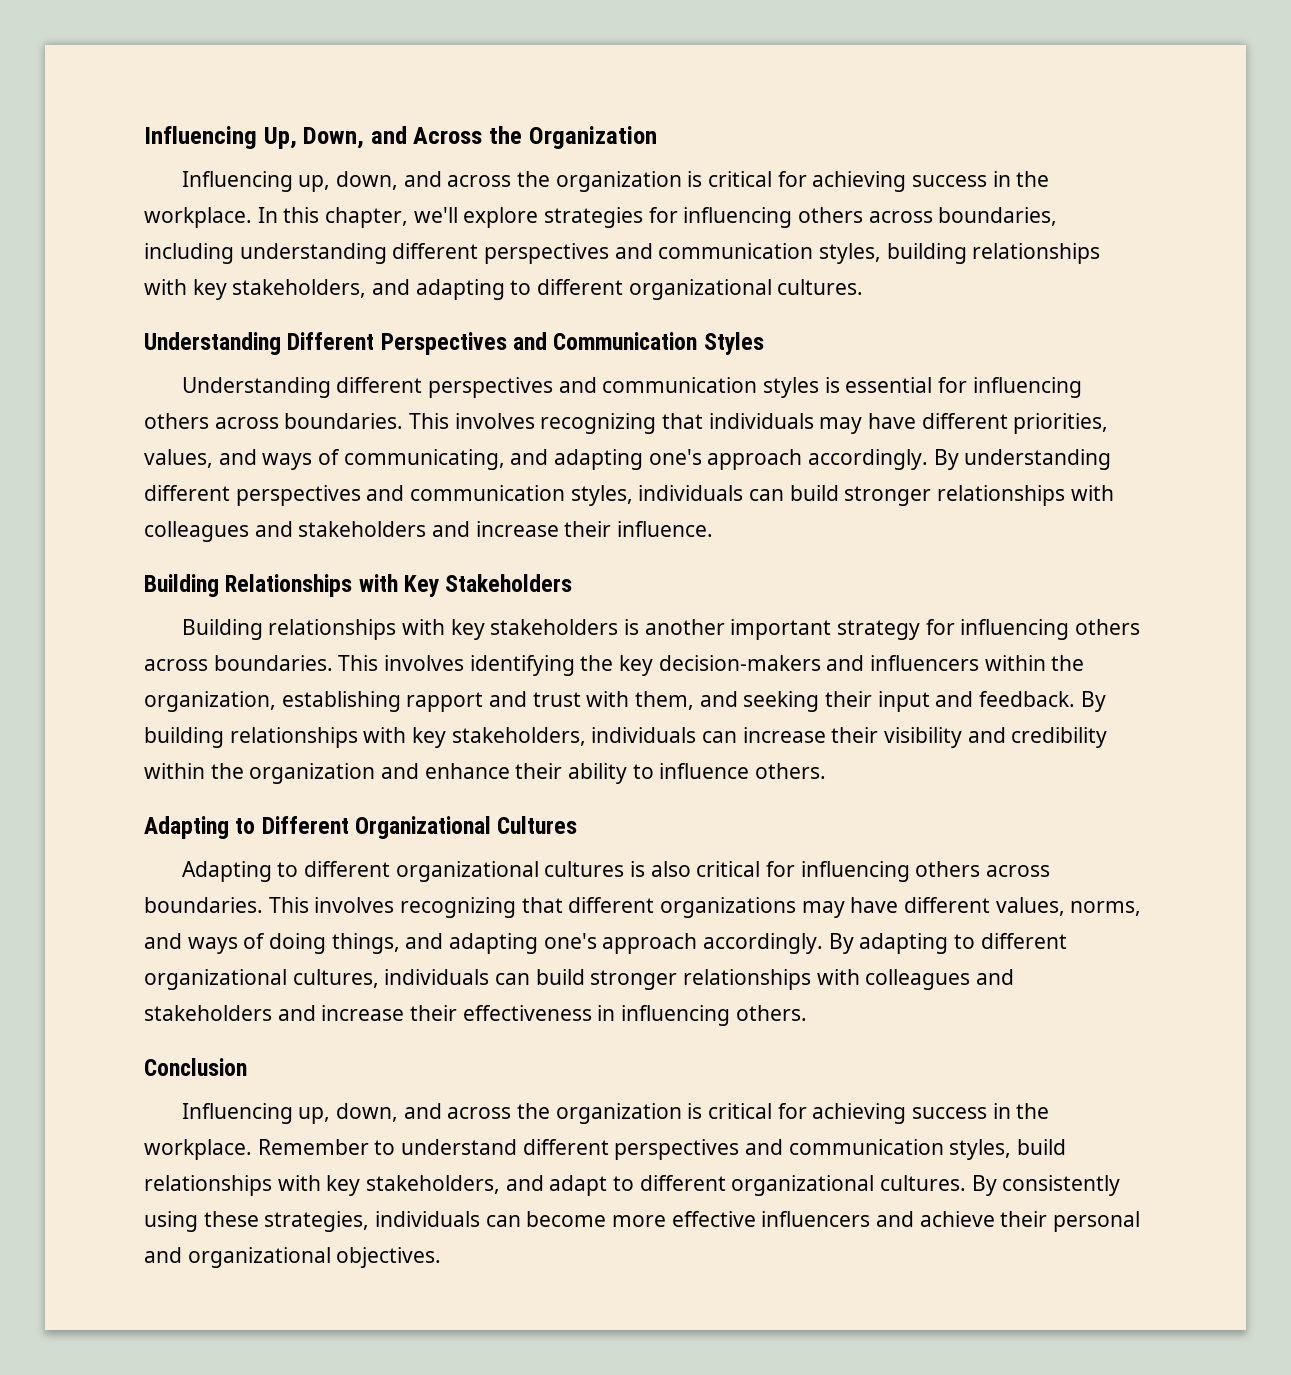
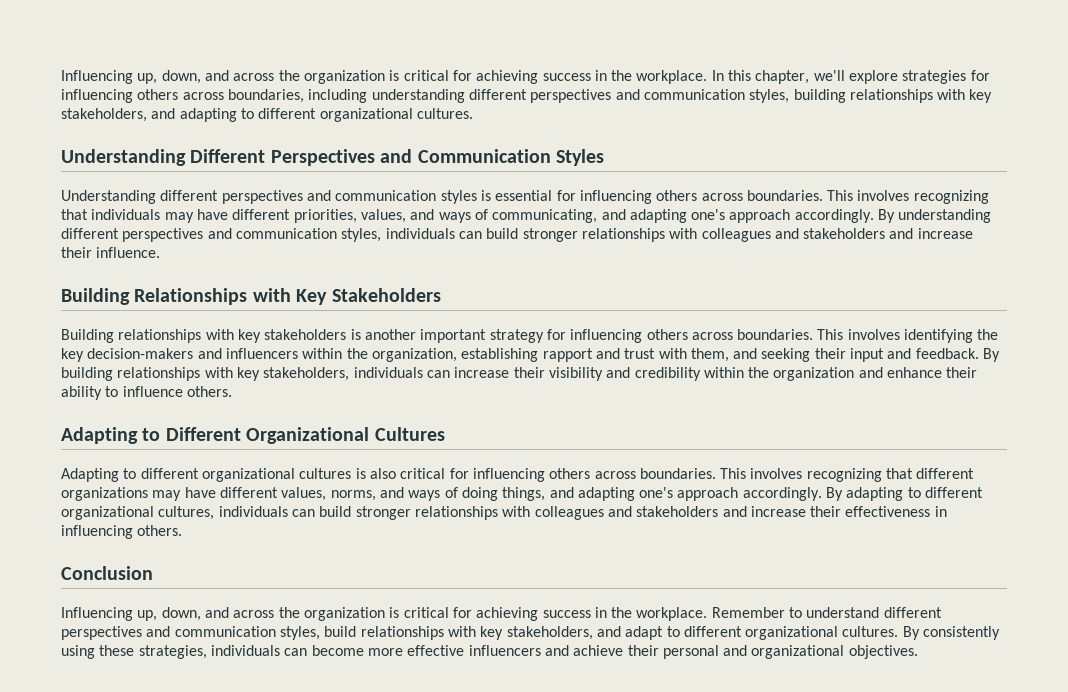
- Influencing Up, Down, and Across the Organization

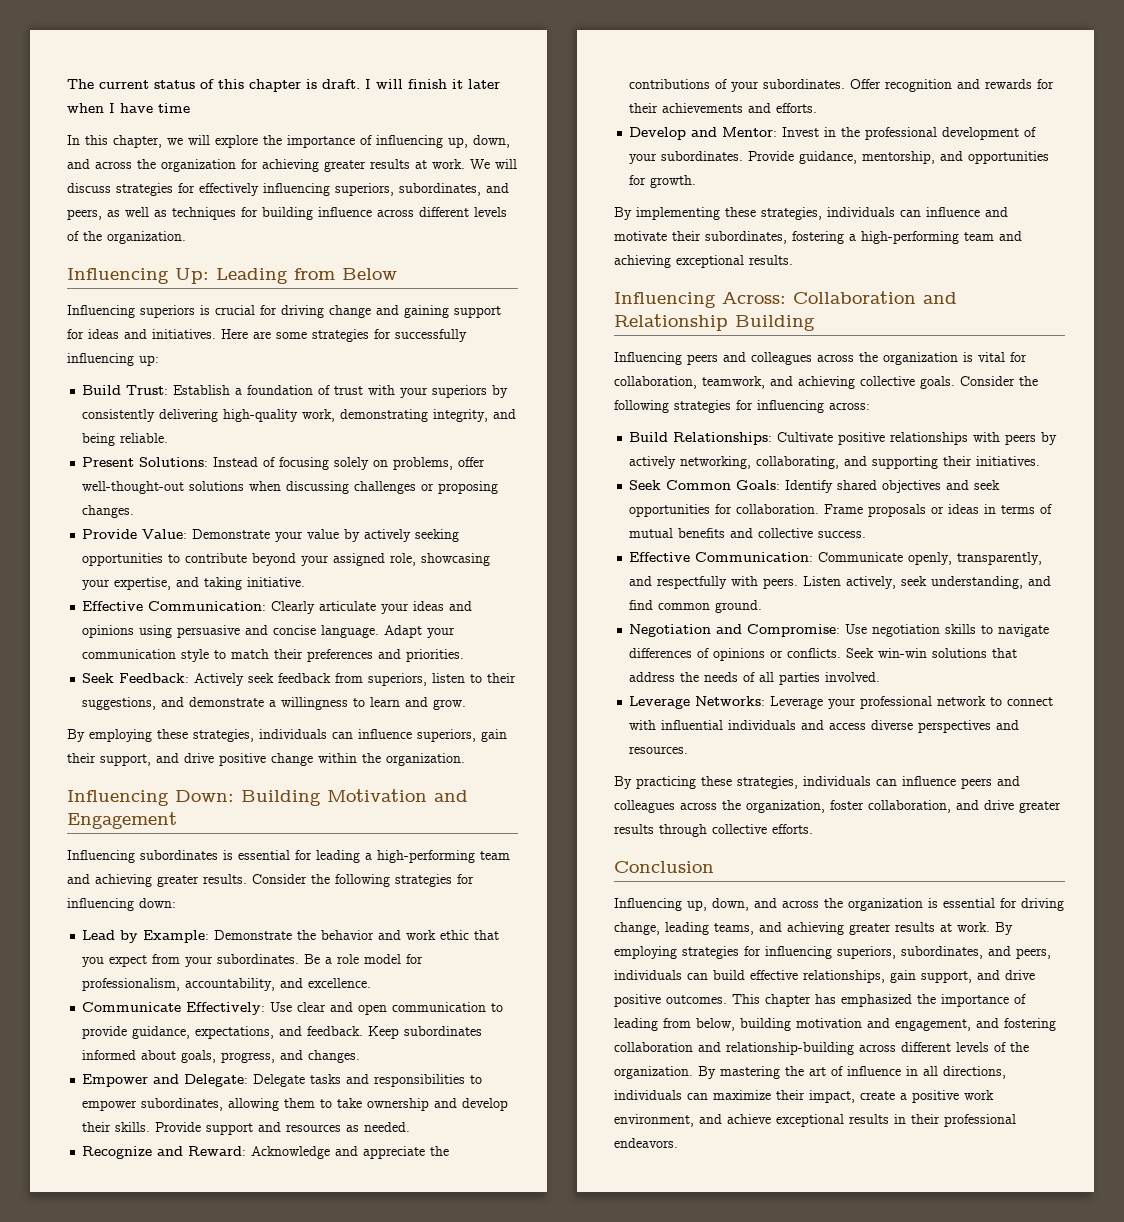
- Influencing up, down, and across the organization is critical for achieving success in the workplace. In this chapter, we'll explore strategies for influencing others across boundaries, including understanding different perspectives and communication styles, building relationships with key stakeholders, and adapting to different organizational cultures.
- Understanding Different Perspectives and Communication Styles
- Understanding different perspectives and communication styles is essential for influencing others across boundaries. This involves recognizing that individuals may have different priorities, values, and ways of communicating, and adapting one's approach accordingly. By understanding different perspectives and communication styles, individuals can build stronger relationships with colleagues and stakeholders and increase their influence.
- Building Relationships with Key Stakeholders
- Building relationships with key stakeholders is another important strategy for influencing others across boundaries. This involves identifying the key decision-makers and influencers within the organization, establishing rapport and trust with them, and seeking their input and feedback. By building relationships with key stakeholders, individuals can increase their visibility and credibility within the organization and enhance their ability to influence others.
- Adapting to Different Organizational Cultures
- Adapting to different organizational cultures is also critical for influencing others across boundaries. This involves recognizing that different organizations may have different values, norms, and ways of doing things, and adapting one's approach accordingly. By adapting to different organizational cultures, individuals can build stronger relationships with colleagues and stakeholders and increase their effectiveness in influencing others.
+ The current status of this chapter is draft. I will finish it later when I have time
+ In this chapter, we will explore the importance of influencing up, down, and across the organization for achieving greater results at work. We will discuss strategies for effectively influencing superiors, subordinates, and peers, as well as techniques for building influence across different levels of the organization.
+ Influencing Up: Leading from Below
+ Influencing superiors is crucial for driving change and gaining support for ideas and initiatives. Here are some strategies for successfully influencing up:
+ Build Trust: Establish a foundation of trust with your superiors by consistently delivering high-quality work, demonstrating integrity, and being reliable.
+ Present Solutions: Instead of focusing solely on problems, offer well-thought-out solutions when discussing challenges or proposing changes.
+ Provide Value: Demonstrate your value by actively seeking opportunities to contribute beyond your assigned role, showcasing your expertise, and taking initiative.
+ Effective Communication: Clearly articulate your ideas and opinions using persuasive and concise language. Adapt your communication style to match their preferences and priorities.
+ Seek Feedback: Actively seek feedback from superiors, listen to their suggestions, and demonstrate a willingness to learn and grow.
+ By employing these strategies, individuals can influence superiors, gain their support, and drive positive change within the organization.
+ Influencing Down: Building Motivation and Engagement
+ Influencing subordinates is essential for leading a high-performing team and achieving greater results. Consider the following strategies for influencing down:
+ Lead by Example: Demonstrate the behavior and work ethic that you expect from your subordinates. Be a role model for professionalism, accountability, and excellence.
+ Communicate Effectively: Use clear and open communication to provide guidance, expectations, and feedback. Keep subordinates informed about goals, progress, and changes.
+ Empower and Delegate: Delegate tasks and responsibilities to empower subordinates, allowing them to take ownership and develop their skills. Provide support and resources as needed.
+ Recognize and Reward: Acknowledge and appreciate the contributions of your subordinates. Offer recognition and rewards for their achievements and efforts.
+ Develop and Mentor: Invest in the professional development of your subordinates. Provide guidance, mentorship, and opportunities for growth.
+ By implementing these strategies, individuals can influence and motivate their subordinates, fostering a high-performing team and achieving exceptional results.
+ Influencing Across: Collaboration and Relationship Building
+ Influencing peers and colleagues across the organization is vital for collaboration, teamwork, and achieving collective goals. Consider the following strategies for influencing across:
+ Build Relationships: Cultivate positive relationships with peers by actively networking, collaborating, and supporting their initiatives.
+ Seek Common Goals: Identify shared objectives and seek opportunities for collaboration. Frame proposals or ideas in terms of mutual benefits and collective success.
+ Effective Communication: Communicate openly, transparently, and respectfully with peers. Listen actively, seek understanding, and find common ground.
+ Negotiation and Compromise: Use negotiation skills to navigate differences of opinions or conflicts. Seek win-win solutions that address the needs of all parties involved.
+ Leverage Networks: Leverage your professional network to connect with influential individuals and access diverse perspectives and resources.
+ By practicing these strategies, individuals can influence peers and colleagues across the organization, foster collaboration, and drive greater results through collective efforts.
- Influencing up, down, and across the organization is critical for achieving success in the workplace. Remember to understand different perspectives and communication styles, build relationships with key stakeholders, and adapt to different organizational cultures. By consistently using these strategies, individuals can become more effective influencers and achieve their personal and organizational objectives.
+ Influencing up, down, and across the organization is essential for driving change, leading teams, and achieving greater results at work. By employing strategies for influencing superiors, subordinates, and peers, individuals can build effective relationships, gain support, and drive positive outcomes. This chapter has emphasized the importance of leading from below, building motivation and engagement, and fostering collaboration and relationship-building across different levels of the organization. By mastering the art of influence in all directions, individuals can maximize their impact, create a positive work environment, and achieve exceptional results in their professional endeavors.

